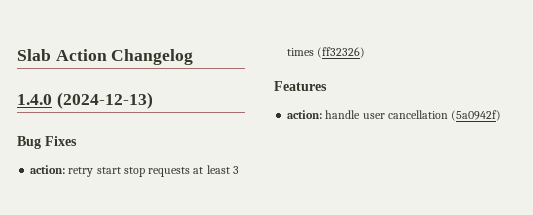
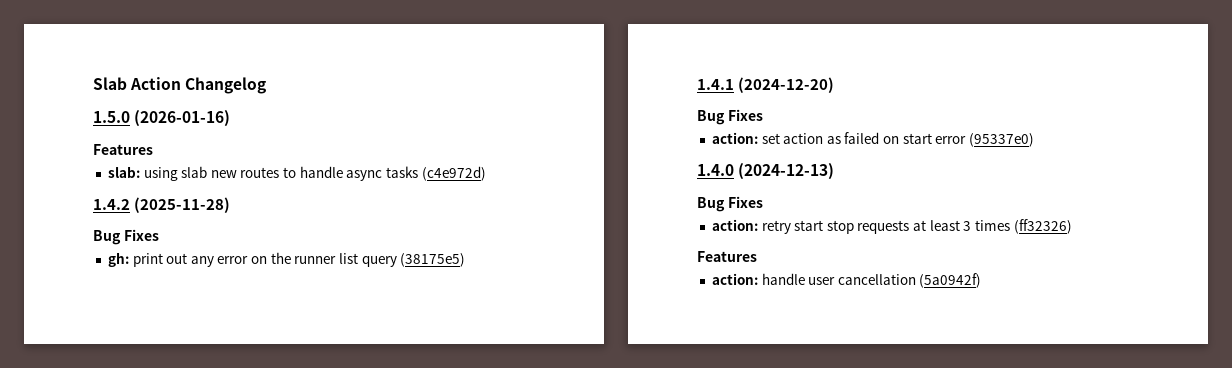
+ 1.5.0 (2026-01-16)
+ Features
+ slab: using slab new routes to handle async tasks (c4e972d)
+ 1.4.2 (2025-11-28)
+ Bug Fixes
+ gh: print out any error on the runner list query (38175e5)
+ 1.4.1 (2024-12-20)
+ Bug Fixes
+ action: set action as failed on start error (95337e0)

